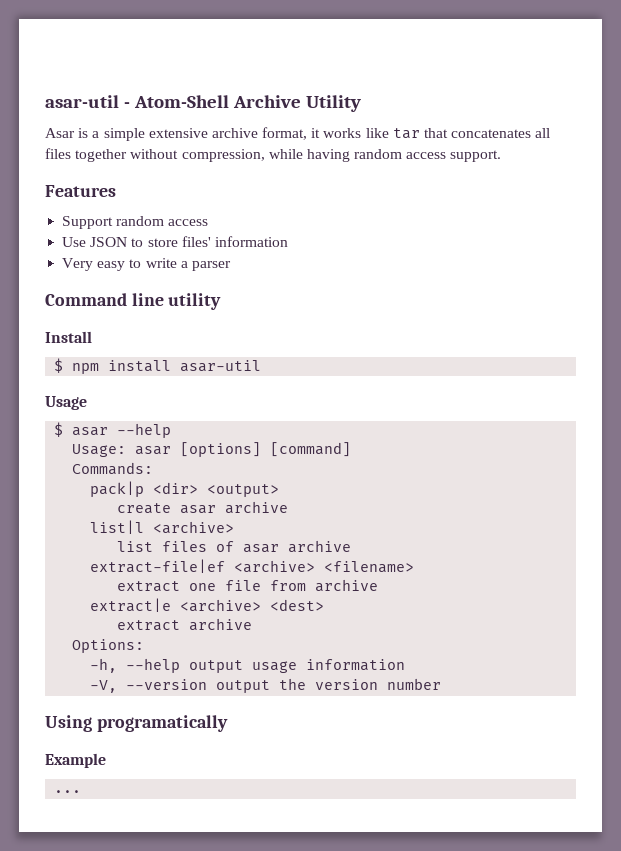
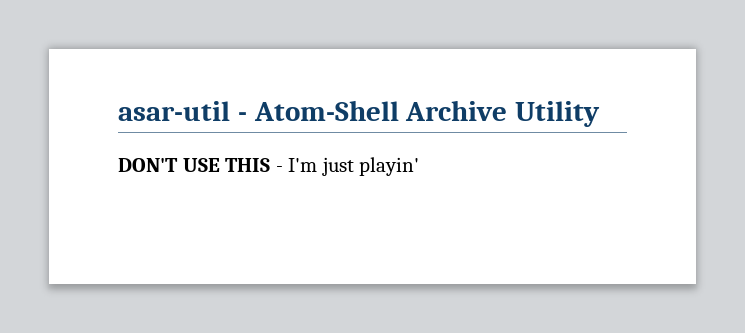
- Asar is a simple extensive archive format, it works like tar that concatenates all files together without compression, while having random access support.
- Features
- Support random access
- Use JSON to store files' information
- Very easy to write a parser
- Command line utility
- Install
- $ npm install asar-util
- Usage
- $ asar --help
- Usage: asar [options] [command]
- Commands:
- pack|p <dir> <output>
- create asar archive
- list|l <archive>
- list files of asar archive
- extract-file|ef <archive> <filename>
- extract one file from archive
- extract|e <archive> <dest>
- extract archive
- Options:
- -h, --help output usage information
- -V, --version output the version number
- Using programatically
- Example
- ...
+ DON'T USE THIS - I'm just playin'

